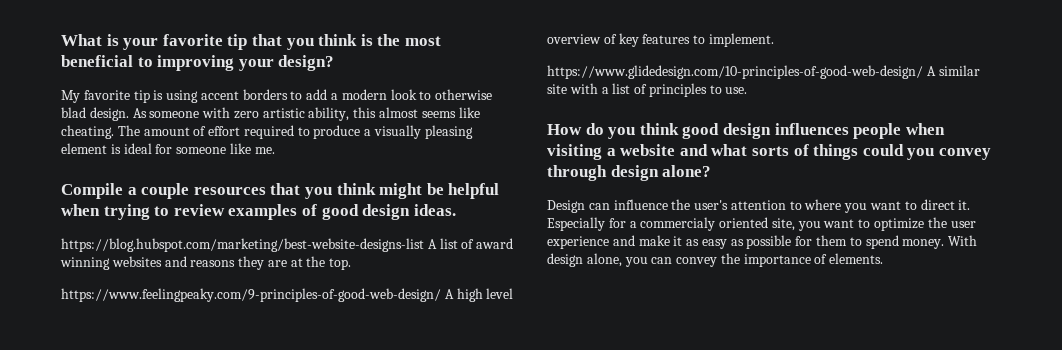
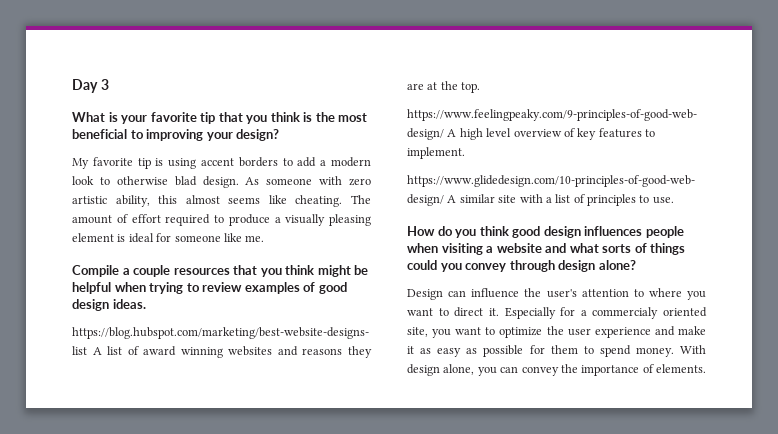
+ Day 3

